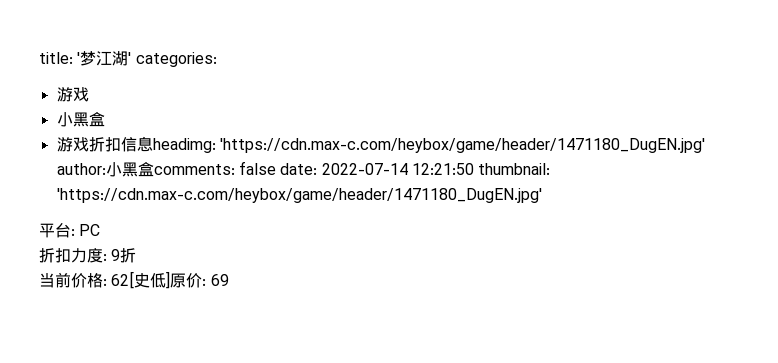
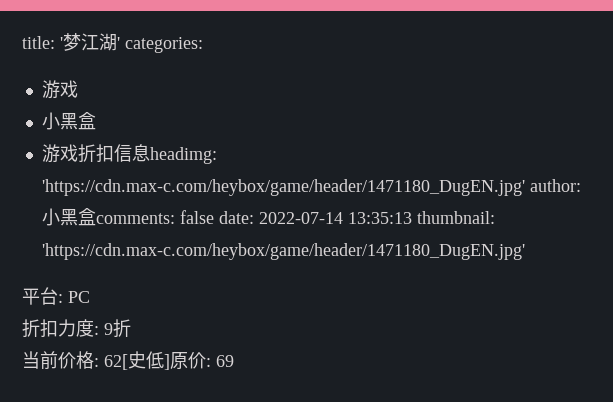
- 游戏折扣信息headimg: 'https://cdn.max-c.com/heybox/game/header/1471180_DugEN.jpg' author:小黑盒comments: false date: 2022-07-14 12:21:50 thumbnail: 'https://cdn.max-c.com/heybox/game/header/1471180_DugEN.jpg'
+ 游戏折扣信息headimg: 'https://cdn.max-c.com/heybox/game/header/1471180_DugEN.jpg' author:小黑盒comments: false date: 2022-07-14 13:35:13 thumbnail: 'https://cdn.max-c.com/heybox/game/header/1471180_DugEN.jpg'

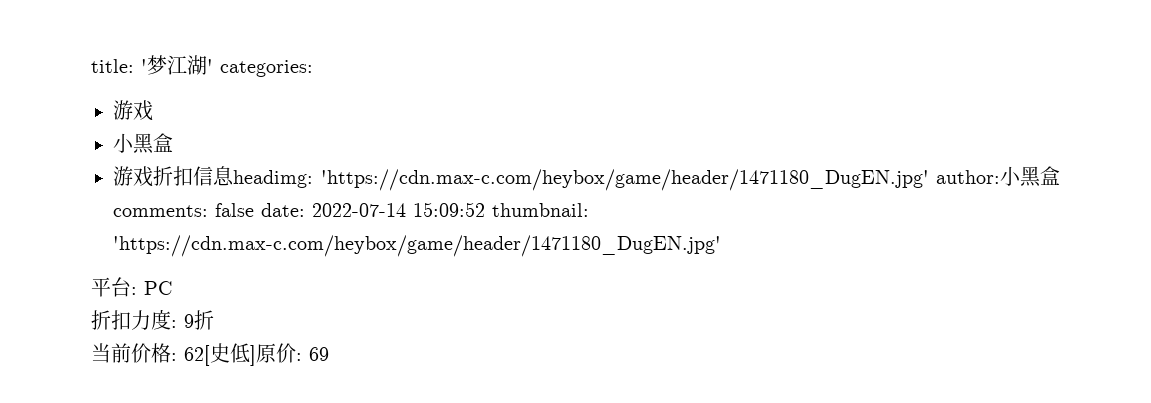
- 游戏折扣信息headimg: 'https://cdn.max-c.com/heybox/game/header/1471180_DugEN.jpg' author:小黑盒comments: false date: 2022-07-14 13:35:13 thumbnail: 'https://cdn.max-c.com/heybox/game/header/1471180_DugEN.jpg'
+ 游戏折扣信息headimg: 'https://cdn.max-c.com/heybox/game/header/1471180_DugEN.jpg' author:小黑盒comments: false date: 2022-07-14 15:09:52 thumbnail: 'https://cdn.max-c.com/heybox/game/header/1471180_DugEN.jpg'

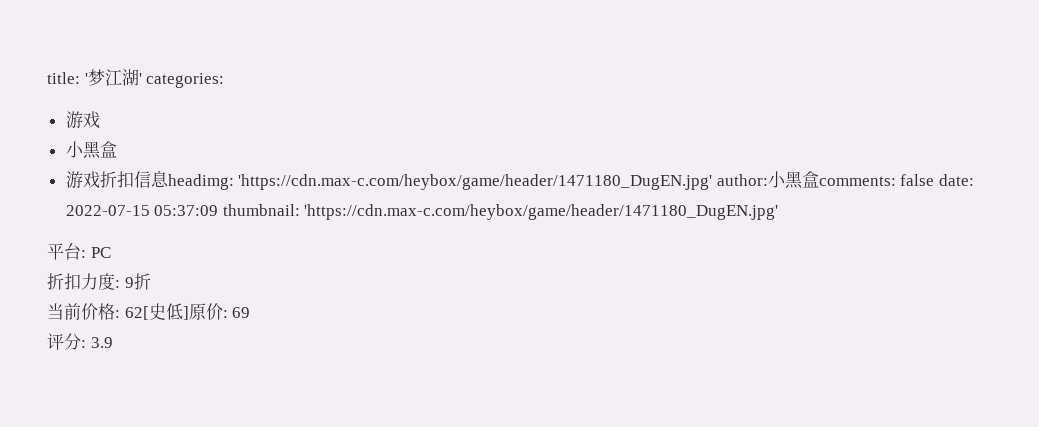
- 游戏折扣信息headimg: 'https://cdn.max-c.com/heybox/game/header/1471180_DugEN.jpg' author:小黑盒comments: false date: 2022-07-14 15:09:52 thumbnail: 'https://cdn.max-c.com/heybox/game/header/1471180_DugEN.jpg'
+ 游戏折扣信息headimg: 'https://cdn.max-c.com/heybox/game/header/1471180_DugEN.jpg' author:小黑盒comments: false date: 2022-07-15 05:37:09 thumbnail: 'https://cdn.max-c.com/heybox/game/header/1471180_DugEN.jpg'
+ 评分: 3.9

